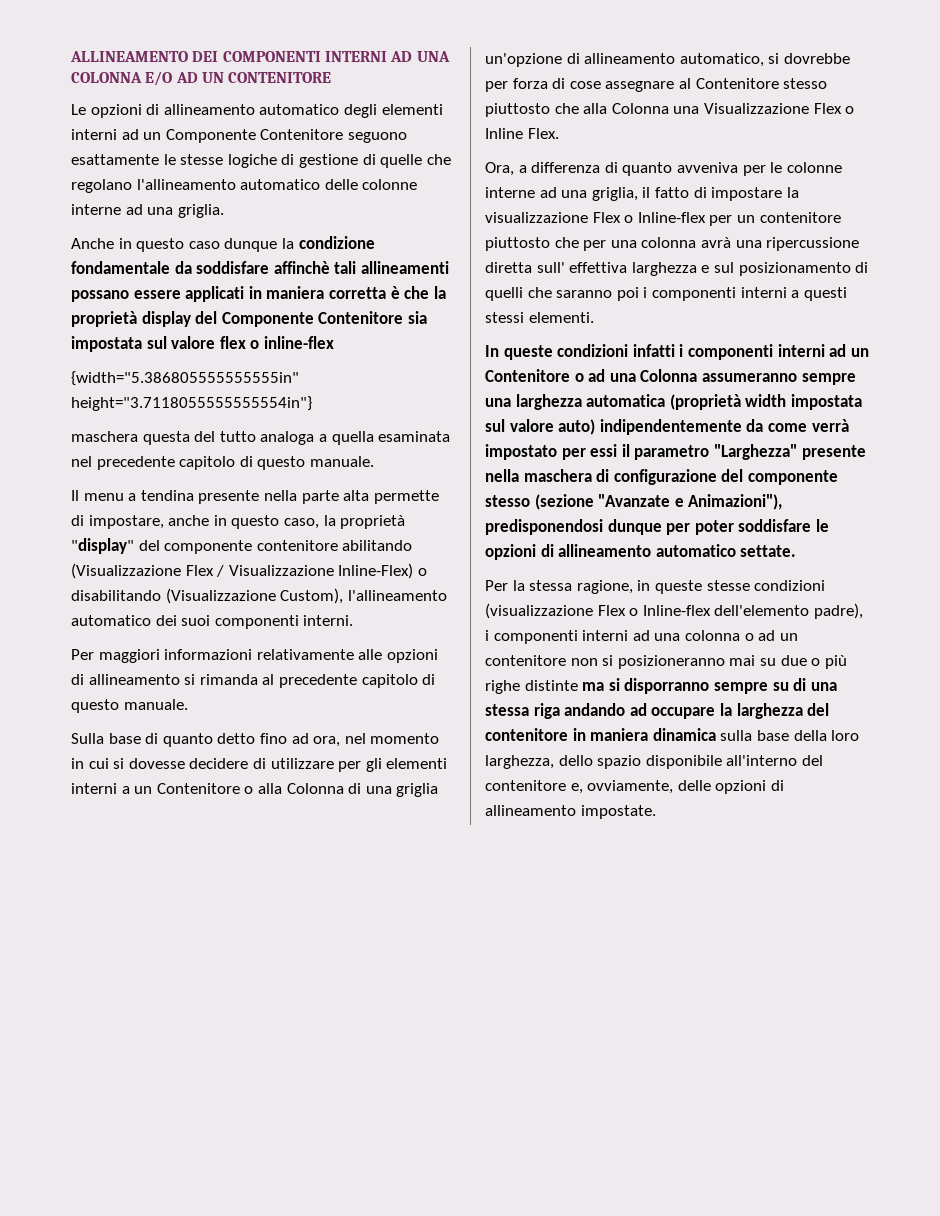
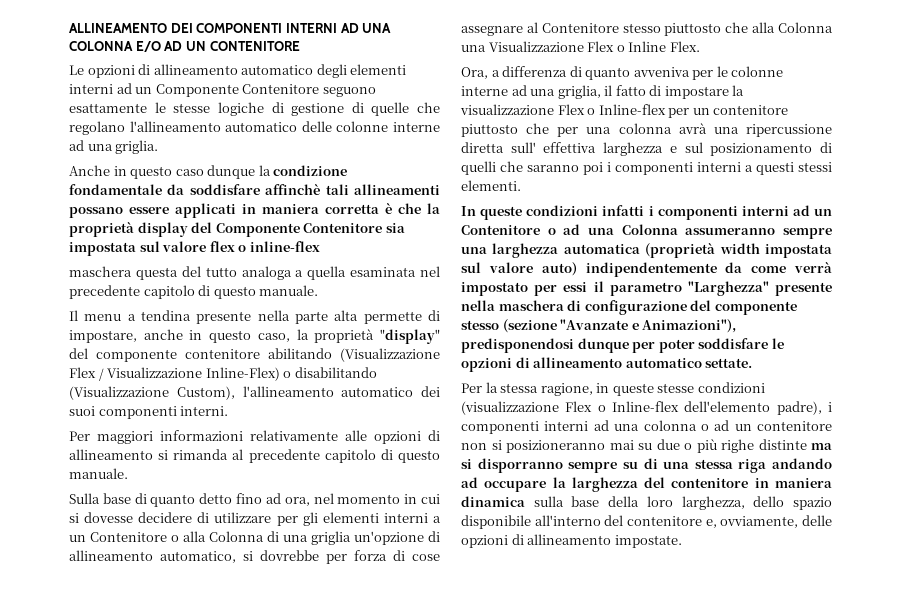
- {width="5.386805555555555in" height="3.7118055555555554in"}

